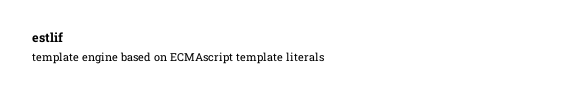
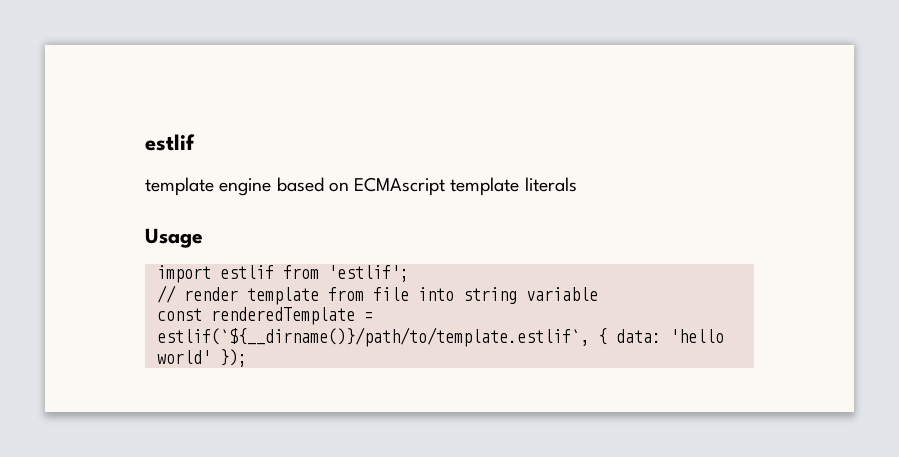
+ Usage
+ import estlif from 'estlif';
+ // render template from file into string variable
+ const renderedTemplate = estlif(`${__dirname()}/path/to/template.estlif`, { data: 'hello world' });

